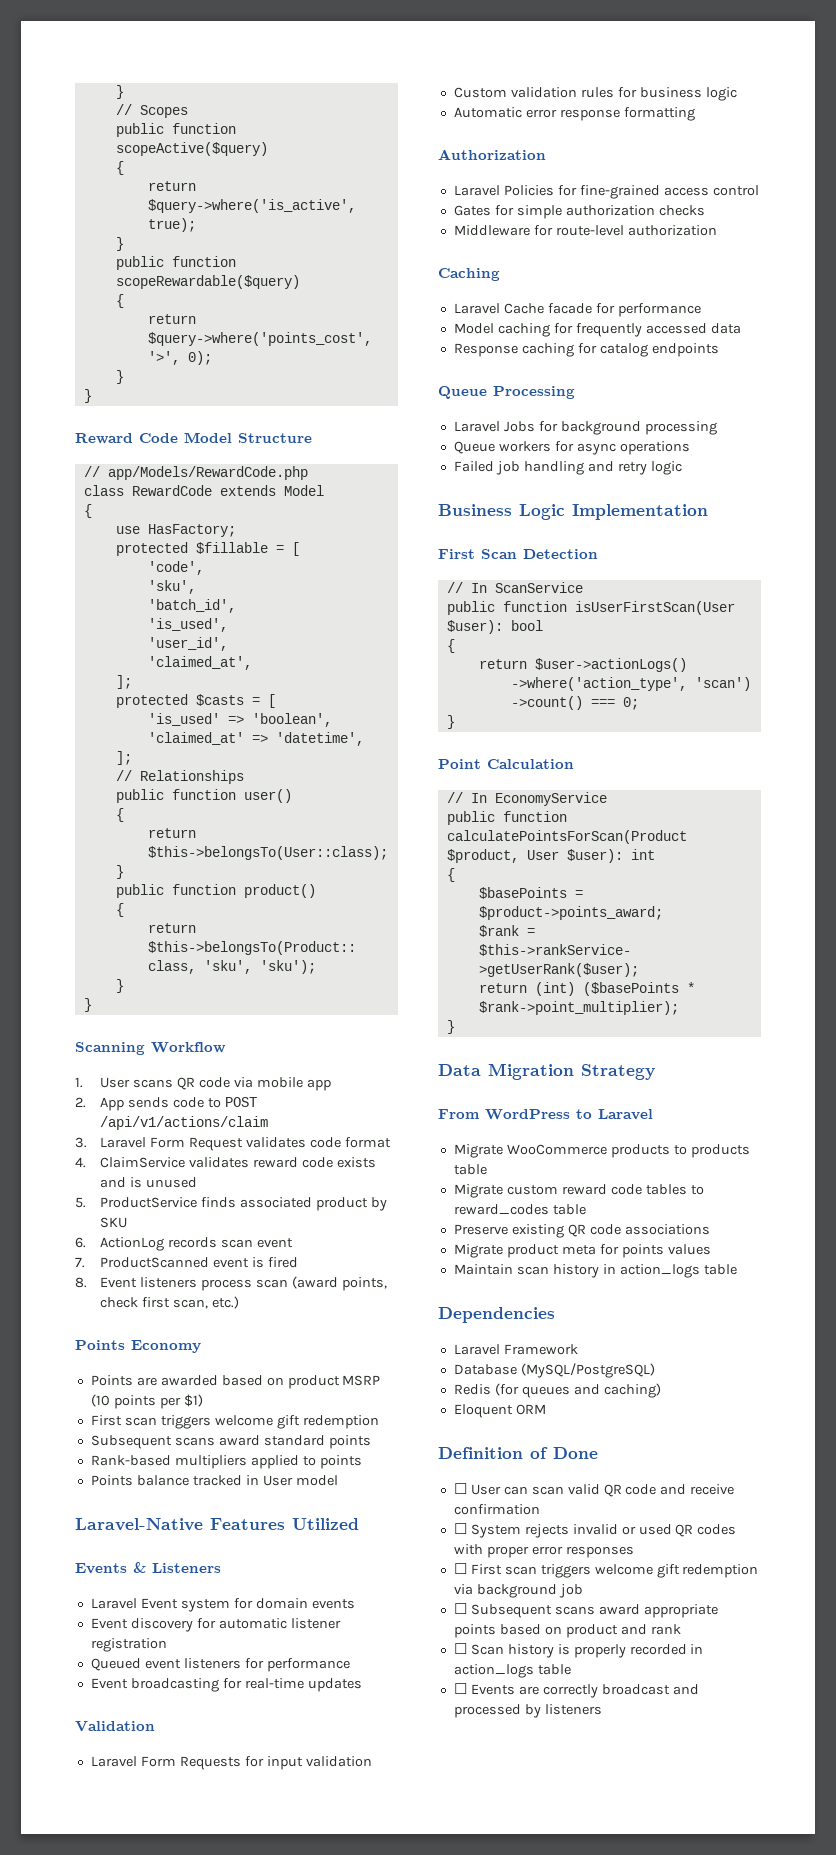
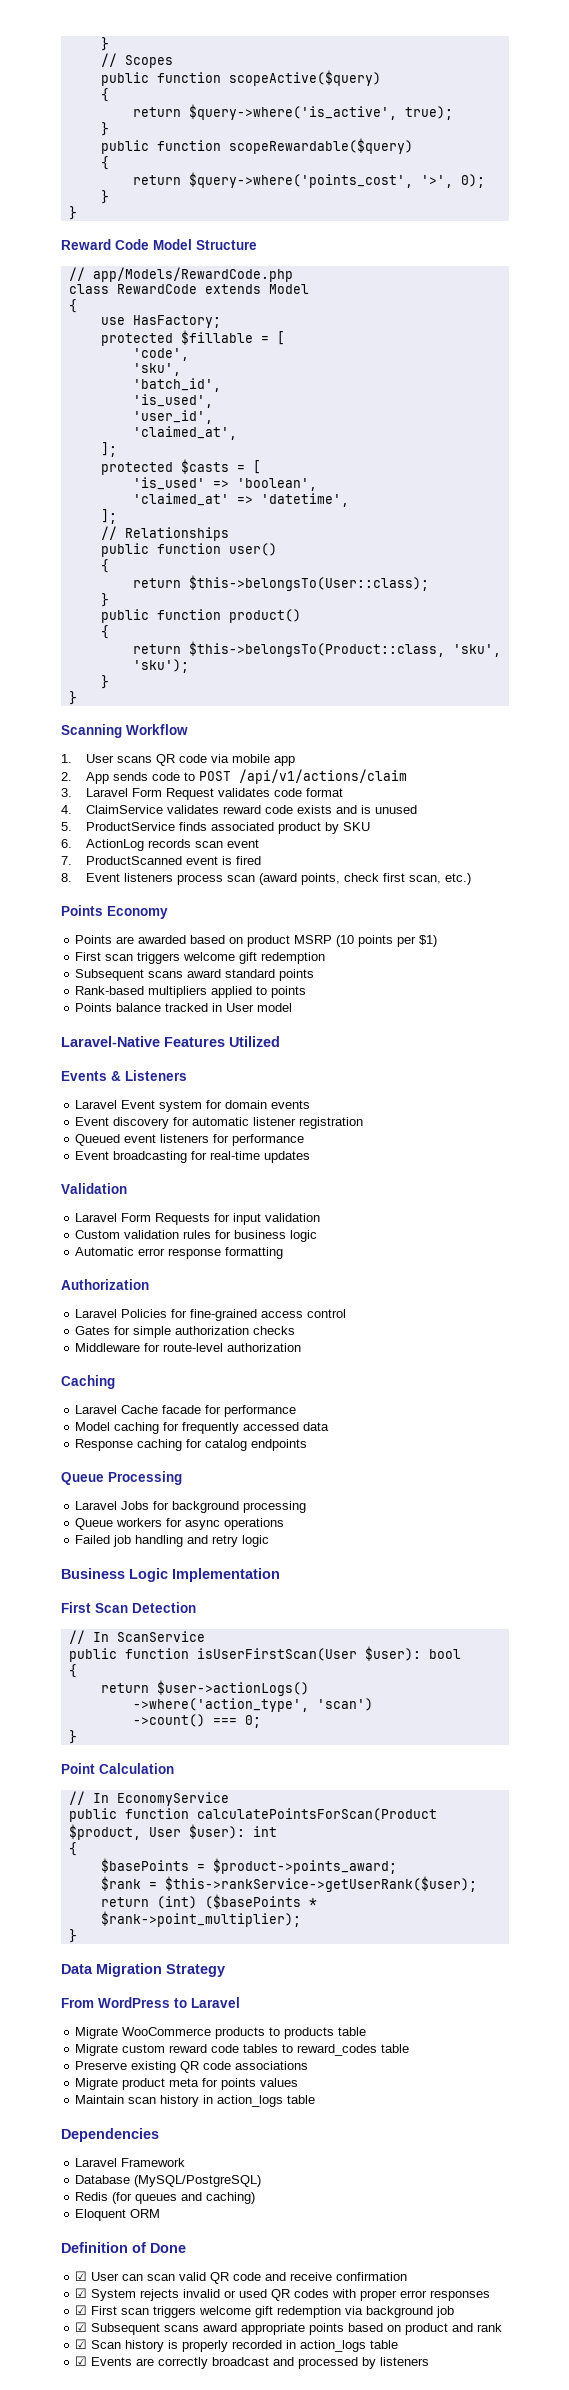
- ☐ User can scan valid QR code and receive confirmation
+ ☑ User can scan valid QR code and receive confirmation
- ☐ System rejects invalid or used QR codes with proper error responses
+ ☑ System rejects invalid or used QR codes with proper error responses
- ☐ First scan triggers welcome gift redemption via background job
+ ☑ First scan triggers welcome gift redemption via background job
- ☐ Subsequent scans award appropriate points based on product and rank
+ ☑ Subsequent scans award appropriate points based on product and rank
- ☐ Scan history is properly recorded in action_logs table
+ ☑ Scan history is properly recorded in action_logs table
- ☐ Events are correctly broadcast and processed by listeners
+ ☑ Events are correctly broadcast and processed by listeners

